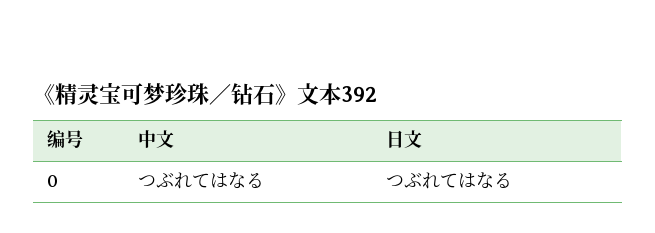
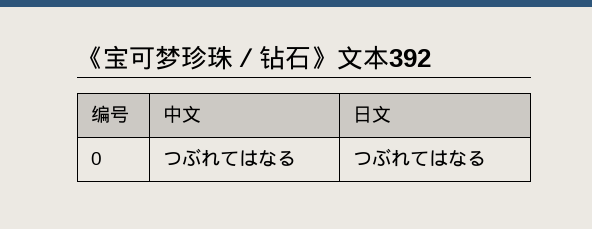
- 《精灵宝可梦珍珠／钻石》文本392
+ 《宝可梦珍珠／钻石》文本392

